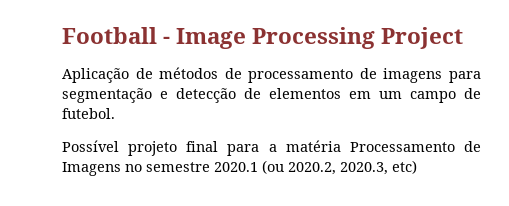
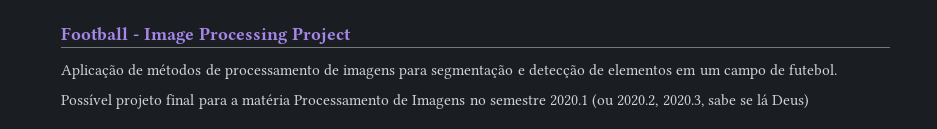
- Possível projeto final para a matéria Processamento de Imagens no semestre 2020.1 (ou 2020.2, 2020.3, etc)
+ Possível projeto final para a matéria Processamento de Imagens no semestre 2020.1 (ou 2020.2, 2020.3, sabe se lá Deus)

